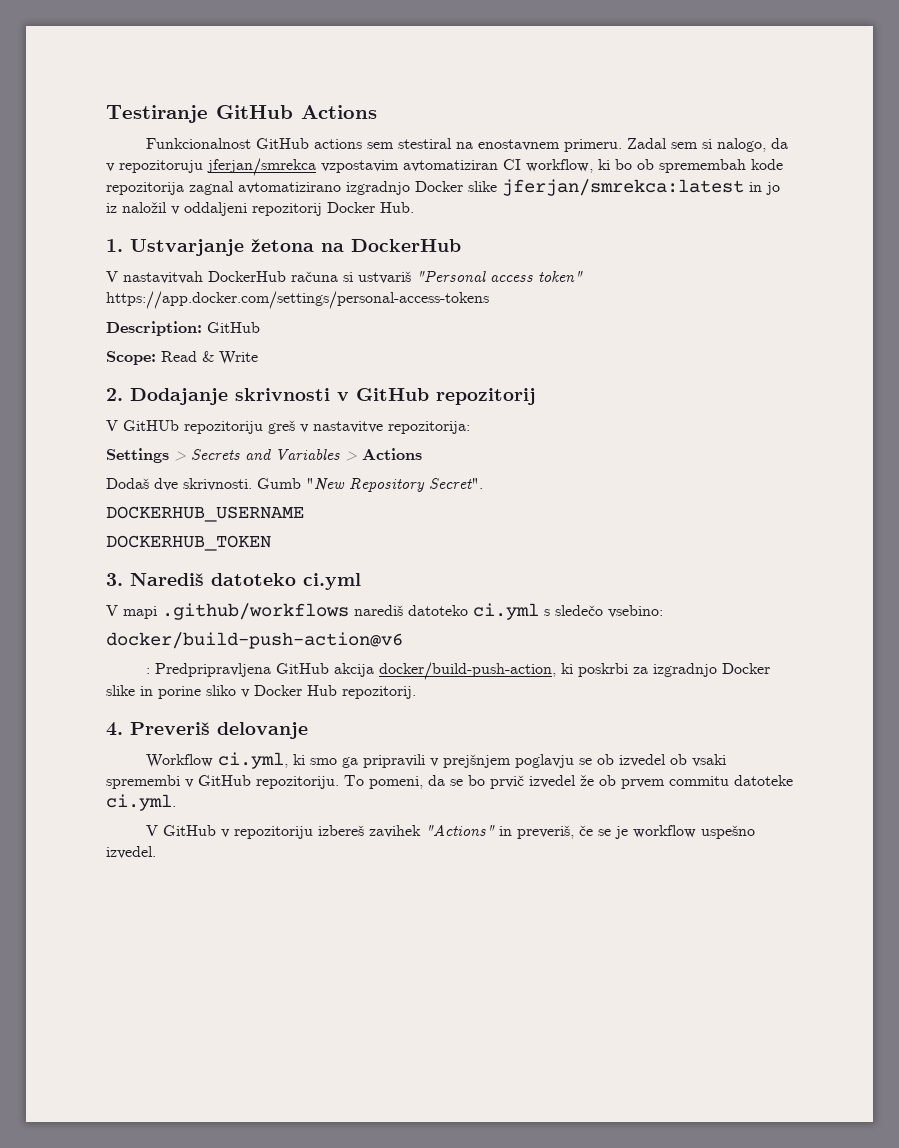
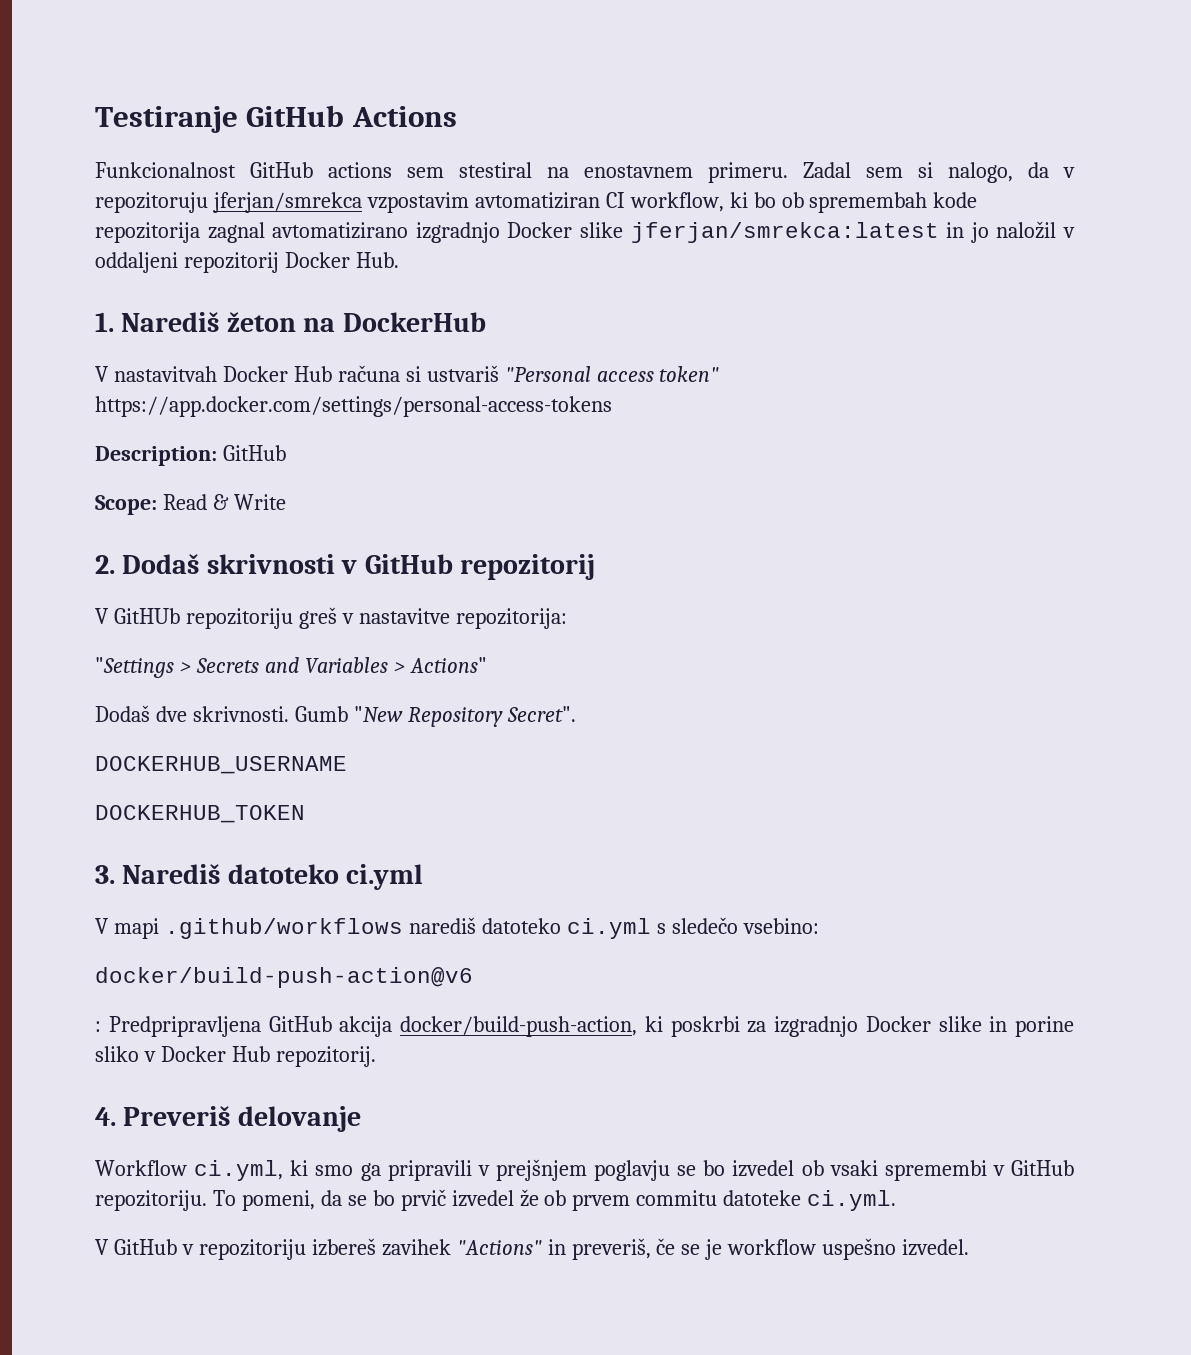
- Zadal sem si nalogo, da v repozitoruju jferjan/smrekca vzpostavim avtomatiziran CI workflow, ki bo ob spremembah kode repozitorija zagnal avtomatizirano izgradnjo Docker slike jferjan/smrekca:latest in jo iz naložil v oddaljeni repozitorij Docker Hub.
+ Zadal sem si nalogo, da v repozitoruju jferjan/smrekca vzpostavim avtomatiziran CI workflow, ki bo ob spremembah kode repozitorija zagnal avtomatizirano izgradnjo Docker slike jferjan/smrekca:latest in jo naložil v oddaljeni repozitorij Docker Hub.
- 1. Ustvarjanje žetona na DockerHub
+ 1. Narediš žeton na DockerHub
- V nastavitvah DockerHub računa si ustvariš "Personal access token" https://app.docker.com/settings/personal-access-tokens
+ V nastavitvah Docker Hub računa si ustvariš "Personal access token" https://app.docker.com/settings/personal-access-tokens
- 2. Dodajanje skrivnosti v GitHub repozitorij
+ 2. Dodaš skrivnosti v GitHub repozitorij
- Settings > Secrets and Variables > Actions
+ "Settings > Secrets and Variables > Actions"
- Workflow ci.yml, ki smo ga pripravili v prejšnjem poglavju se ob izvedel ob vsaki spremembi v GitHub repozitoriju.
+ Workflow ci.yml, ki smo ga pripravili v prejšnjem poglavju se bo izvedel ob vsaki spremembi v GitHub repozitoriju.

